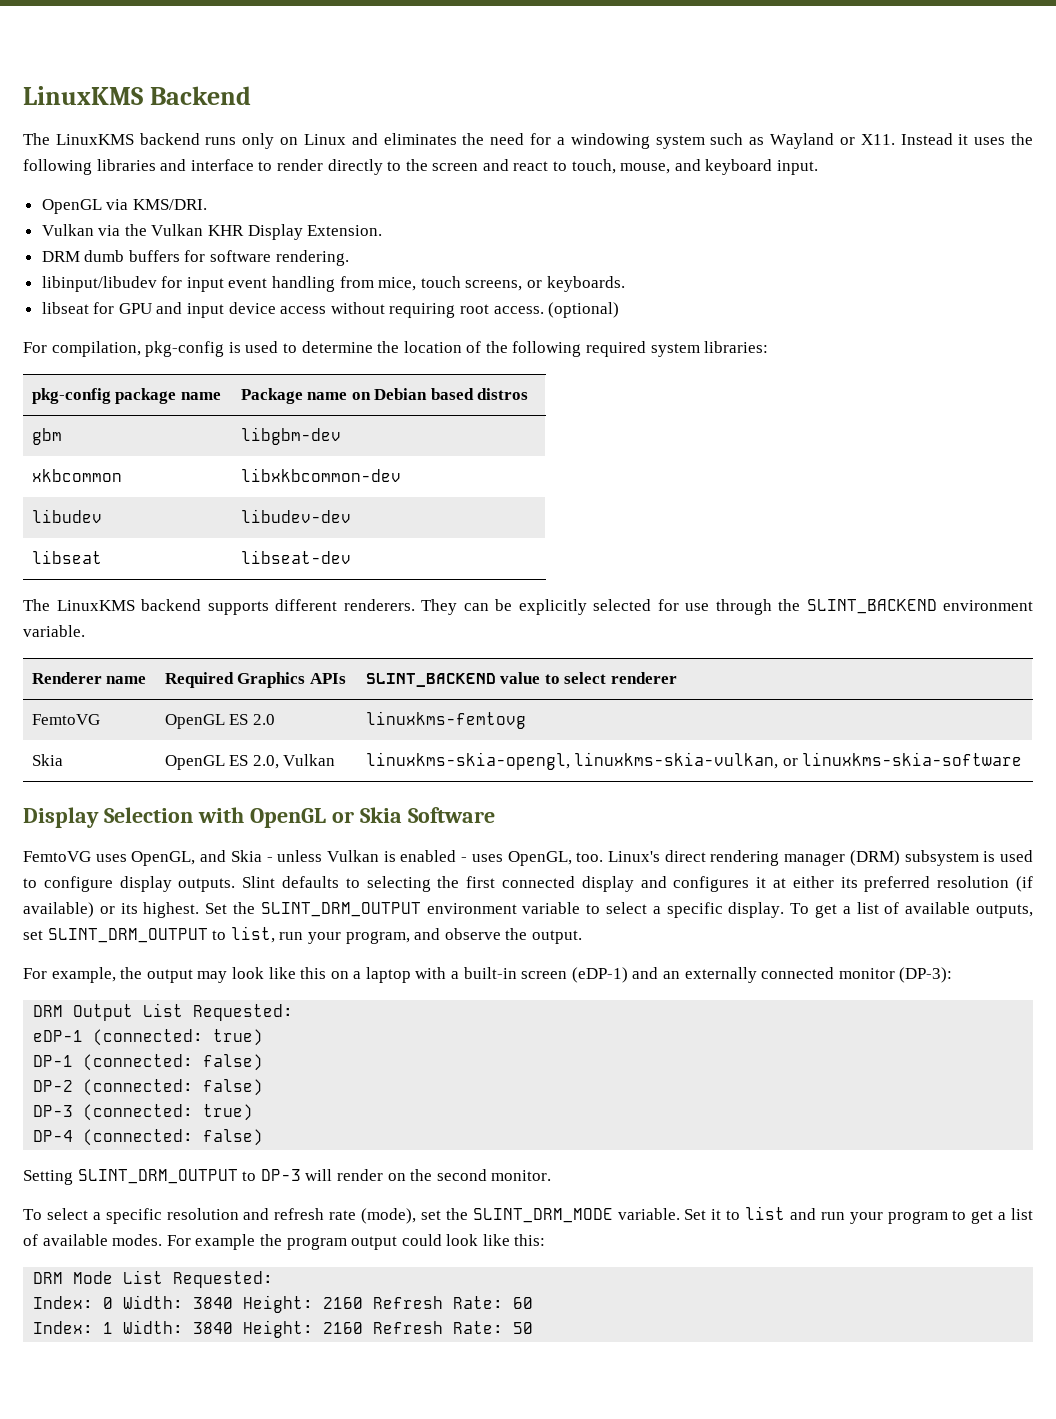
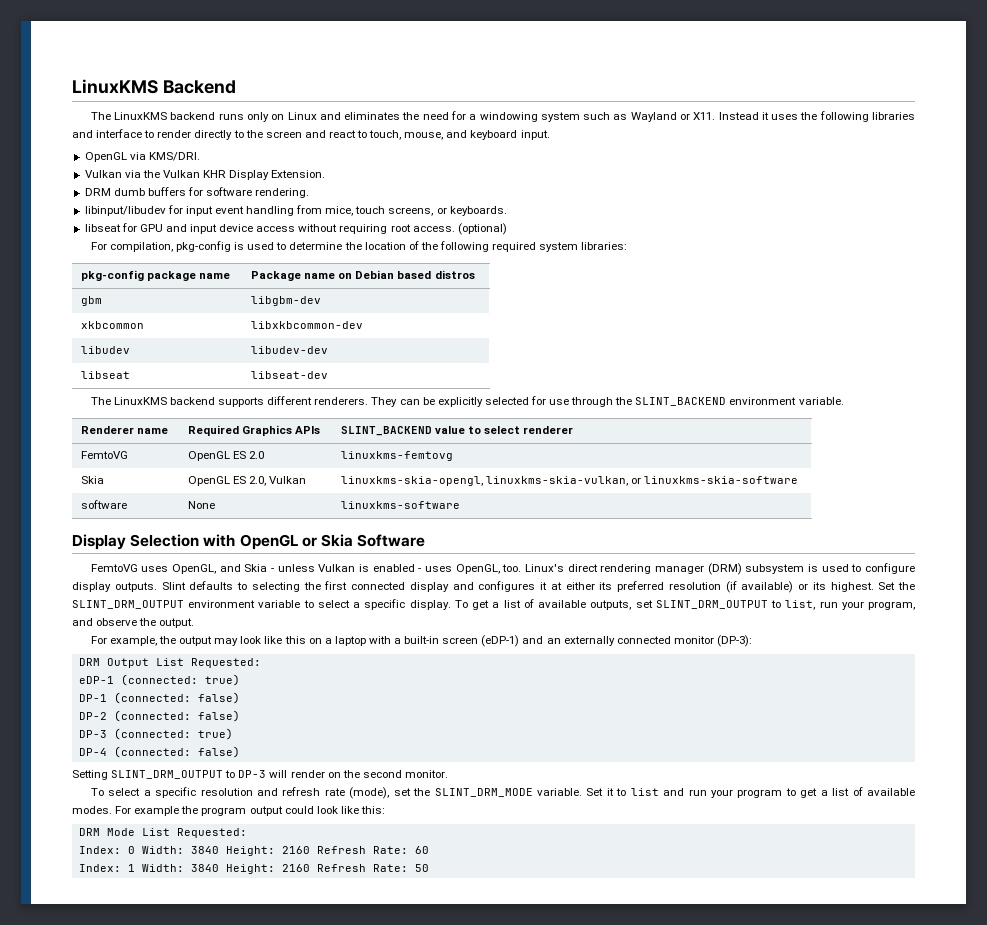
+ software | None | linuxkms-software

